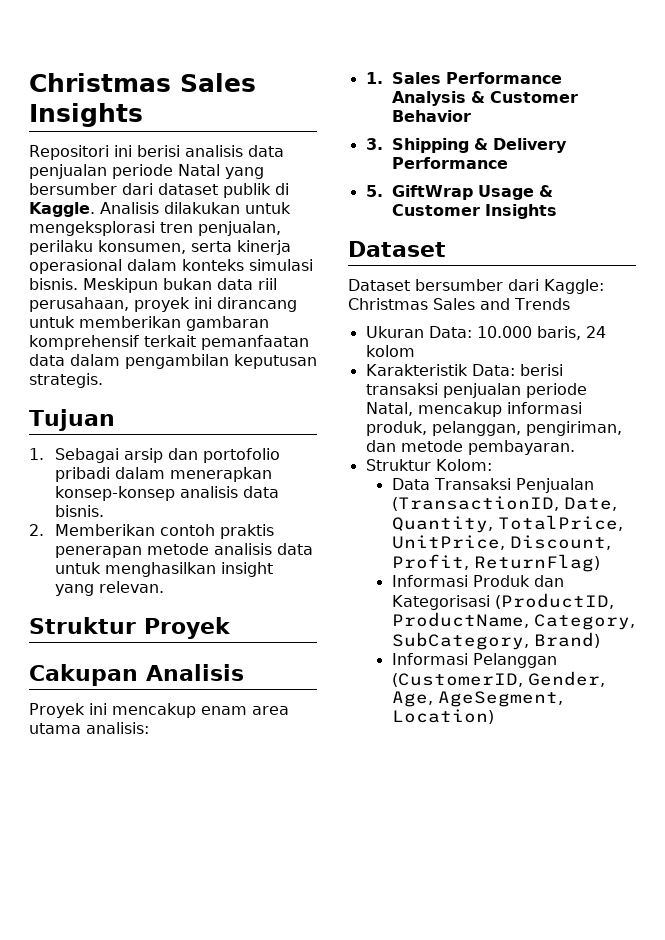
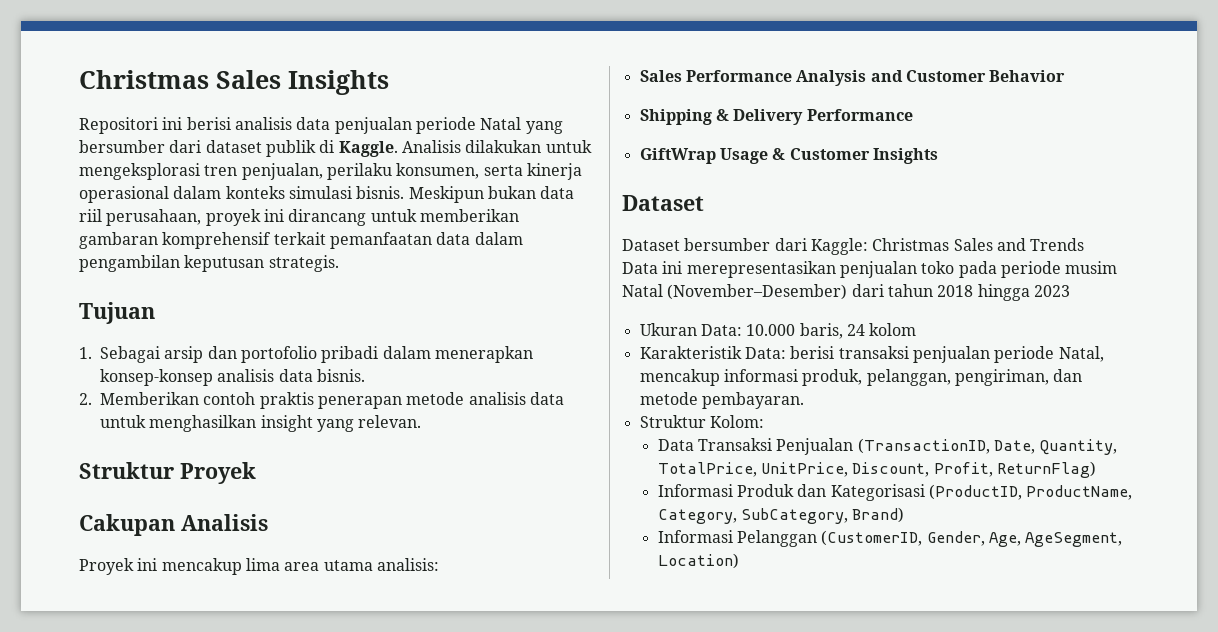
- Proyek ini mencakup enam area utama analisis:
+ Proyek ini mencakup lima area utama analisis:
- 1. Sales Performance Analysis & Customer Behavior
+ Sales Performance Analysis and Customer Behavior
- 3. Shipping & Delivery Performance
+ Shipping & Delivery Performance
- 5. GiftWrap Usage & Customer Insights
+ GiftWrap Usage & Customer Insights
+ Data ini merepresentasikan penjualan toko pada periode musim Natal (November–Desember) dari tahun 2018 hingga 2023

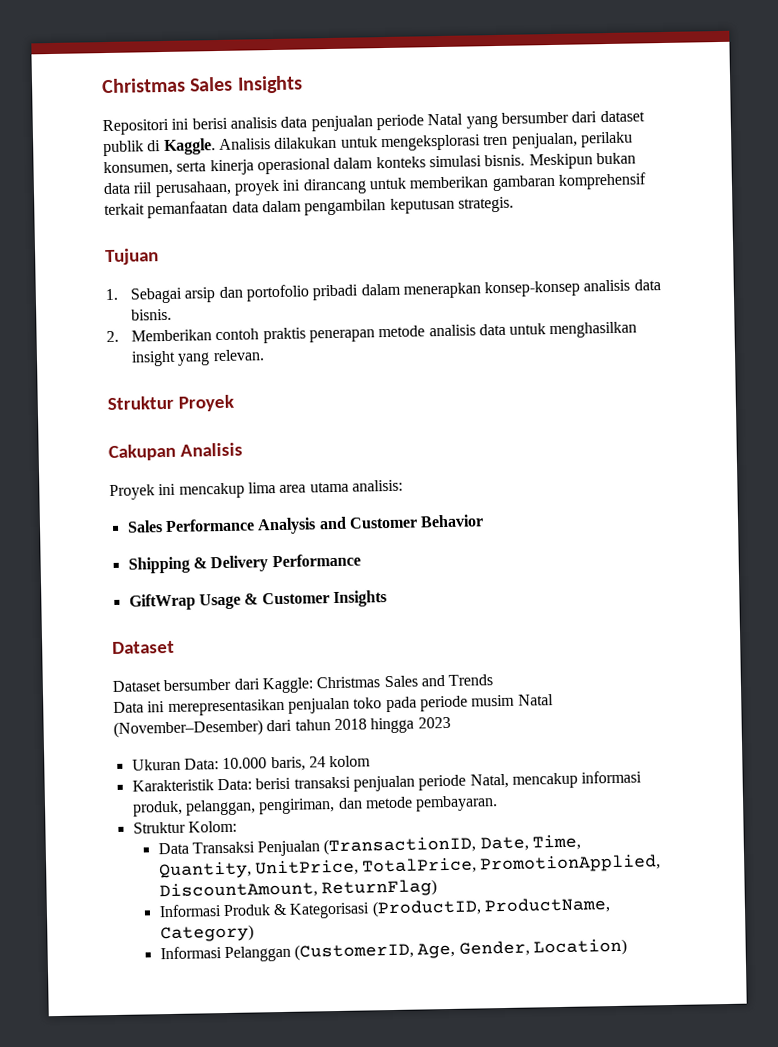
- Data Transaksi Penjualan (TransactionID, Date, Quantity, TotalPrice, UnitPrice, Discount, Profit, ReturnFlag)
+ Data Transaksi Penjualan (TransactionID, Date, Time, Quantity, UnitPrice, TotalPrice, PromotionApplied, DiscountAmount, ReturnFlag)
- Informasi Produk dan Kategorisasi (ProductID, ProductName, Category, SubCategory, Brand)
+ Informasi Produk & Kategorisasi (ProductID, ProductName, Category)
- Informasi Pelanggan (CustomerID, Gender, Age, AgeSegment, Location)
+ Informasi Pelanggan (CustomerID, Age, Gender, Location)

